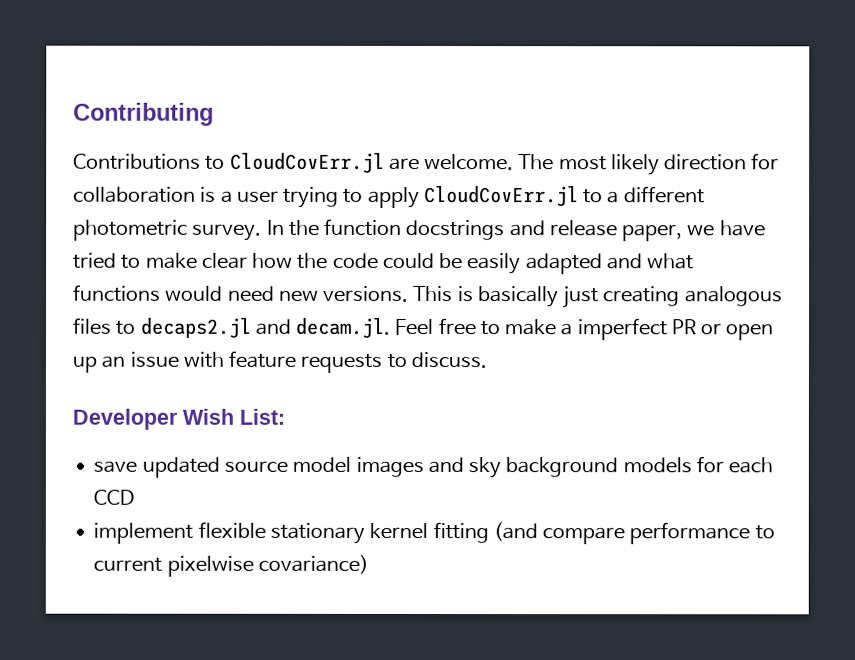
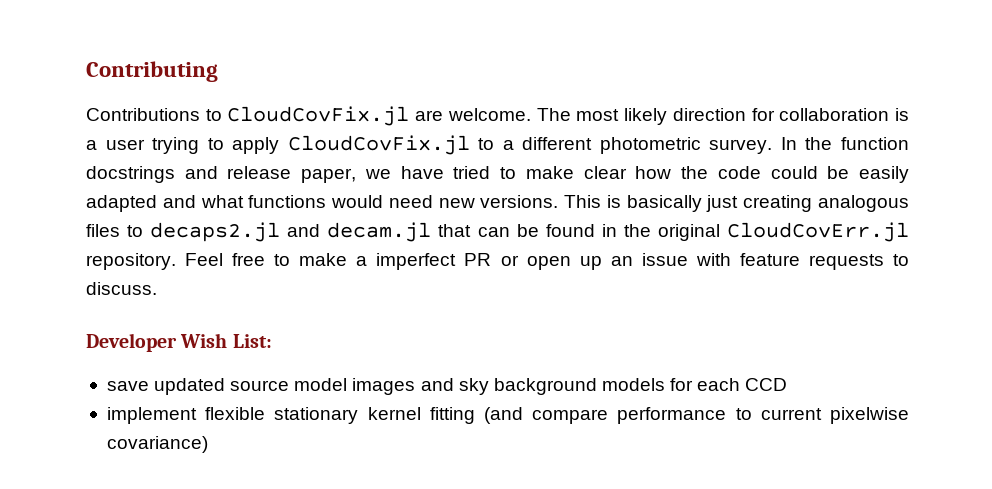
- Contributions to CloudCovErr.jl are welcome.
+ Contributions to CloudCovFix.jl are welcome.
- The most likely direction for collaboration is a user trying to apply CloudCovErr.jl to a different photometric survey.
+ The most likely direction for collaboration is a user trying to apply CloudCovFix.jl to a different photometric survey.
- This is basically just creating analogous files to decaps2.jl and decam.jl. Feel free to make a imperfect PR or open up an issue with feature requests to discuss.
+ This is basically just creating analogous files to decaps2.jl and decam.jl that can be found in the original CloudCovErr.jl repository. Feel free to make a imperfect PR or open up an issue with feature requests to discuss.

